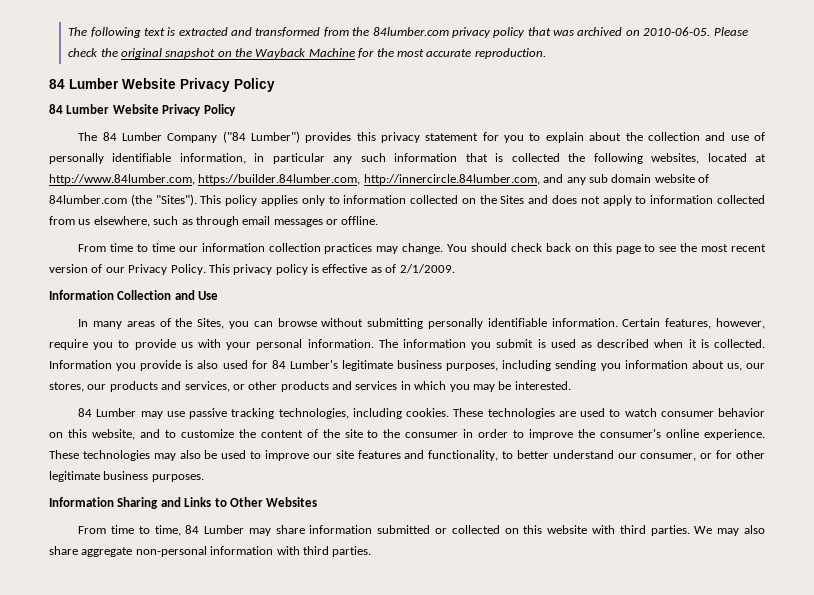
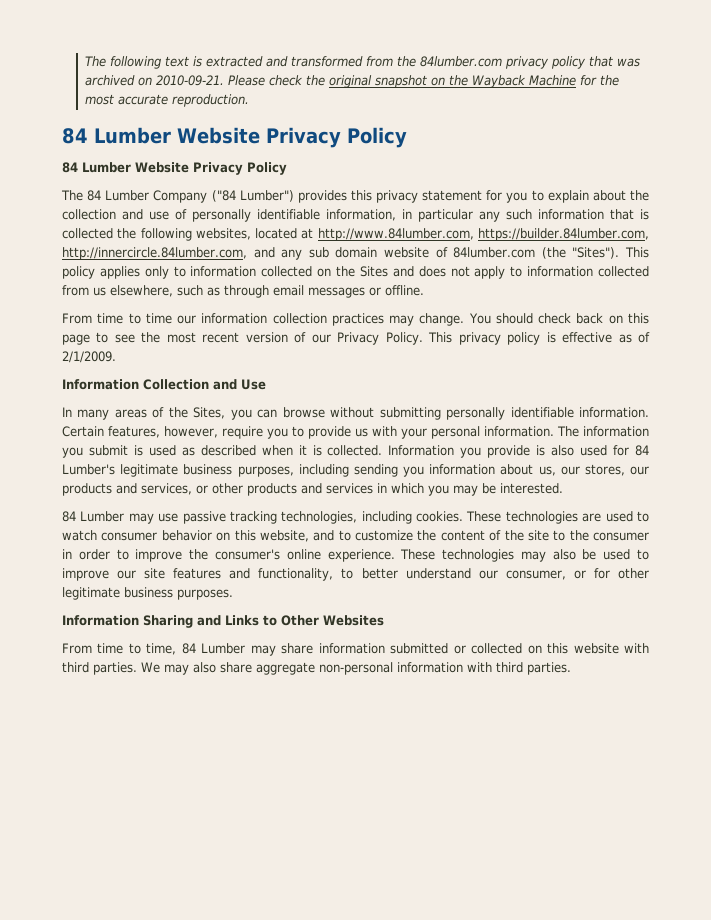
- The following text is extracted and transformed from the 84lumber.com privacy policy that was archived on 2010-06-05.
+ The following text is extracted and transformed from the 84lumber.com privacy policy that was archived on 2010-09-21.

